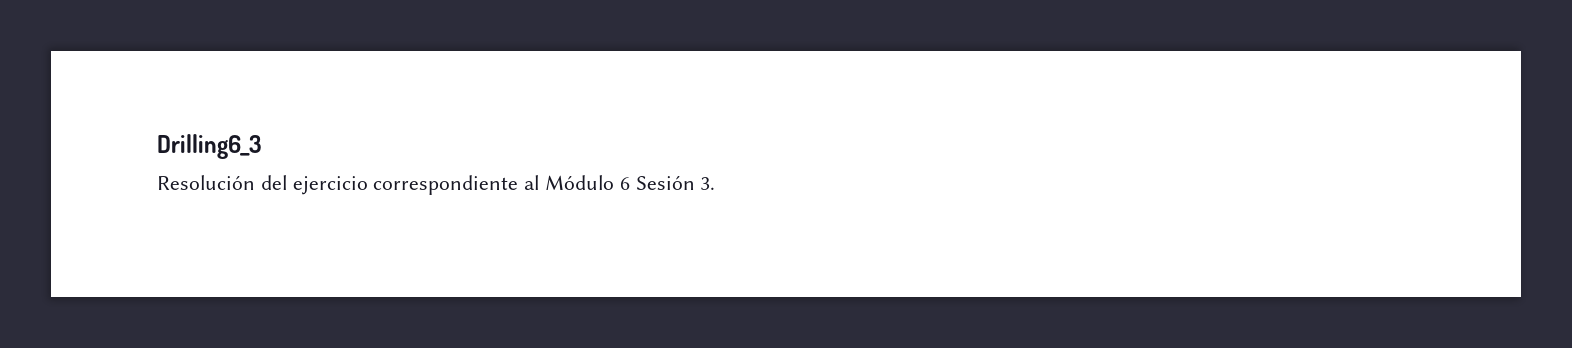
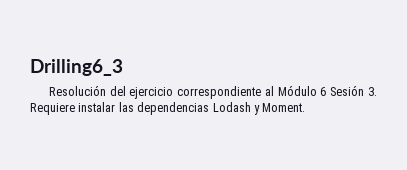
- Resolución del ejercicio correspondiente al Módulo 6 Sesión 3.
+ Resolución del ejercicio correspondiente al Módulo 6 Sesión 3. Requiere instalar las dependencias Lodash y Moment.

